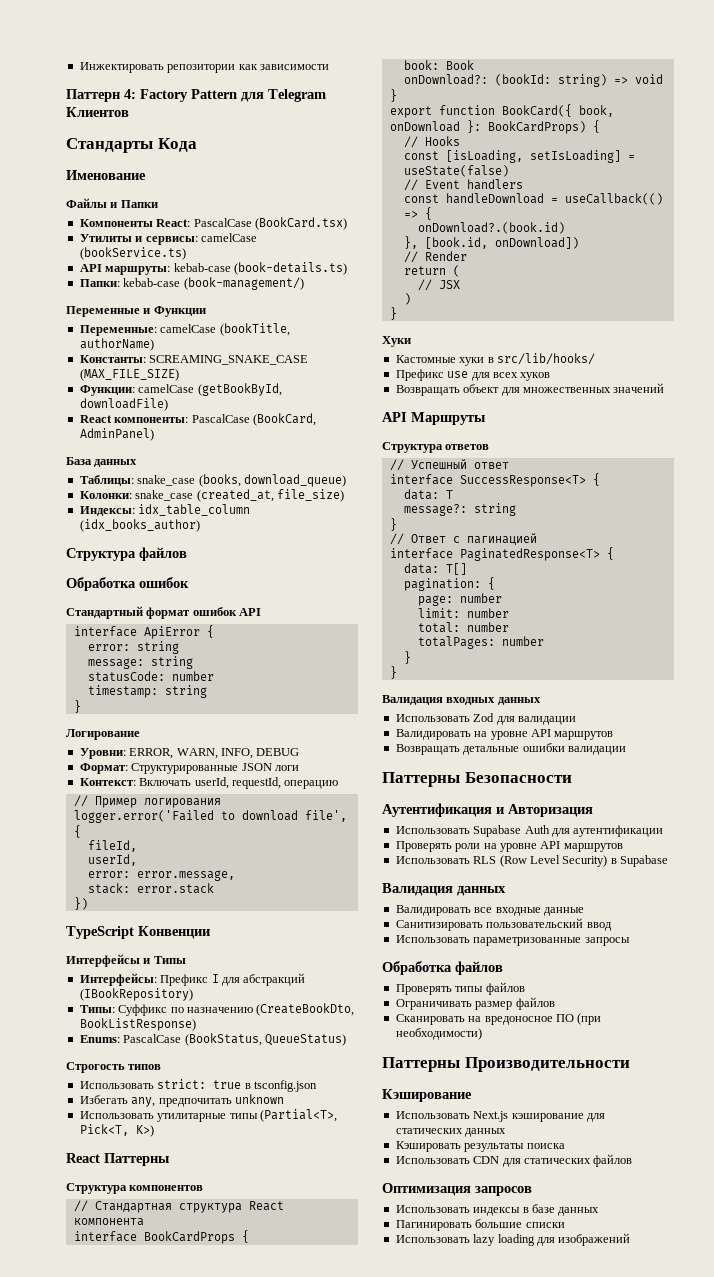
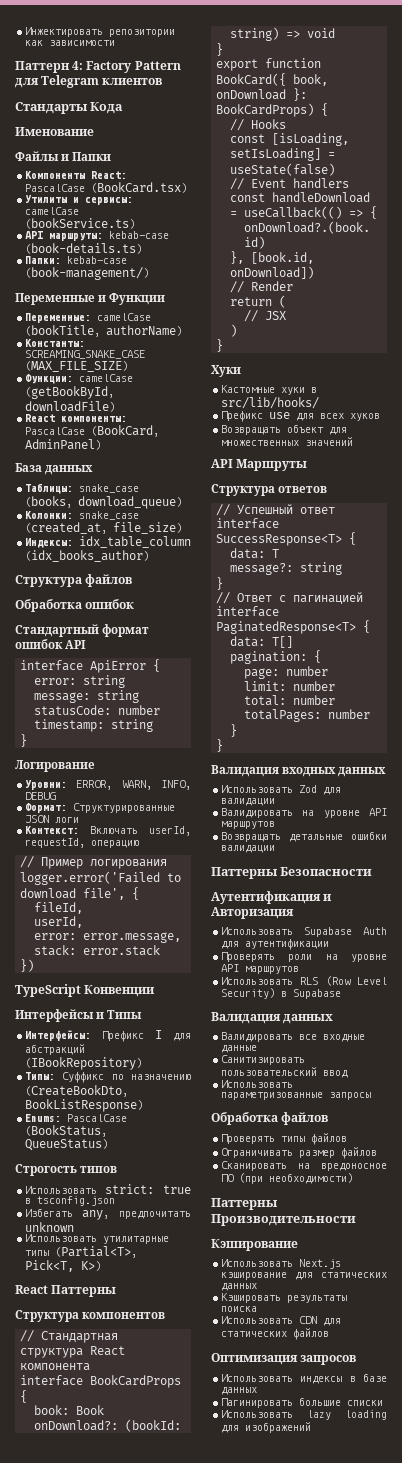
- Паттерн 4: Factory Pattern для Telegram Клиентов
+ Паттерн 4: Factory Pattern для Telegram клиентов

